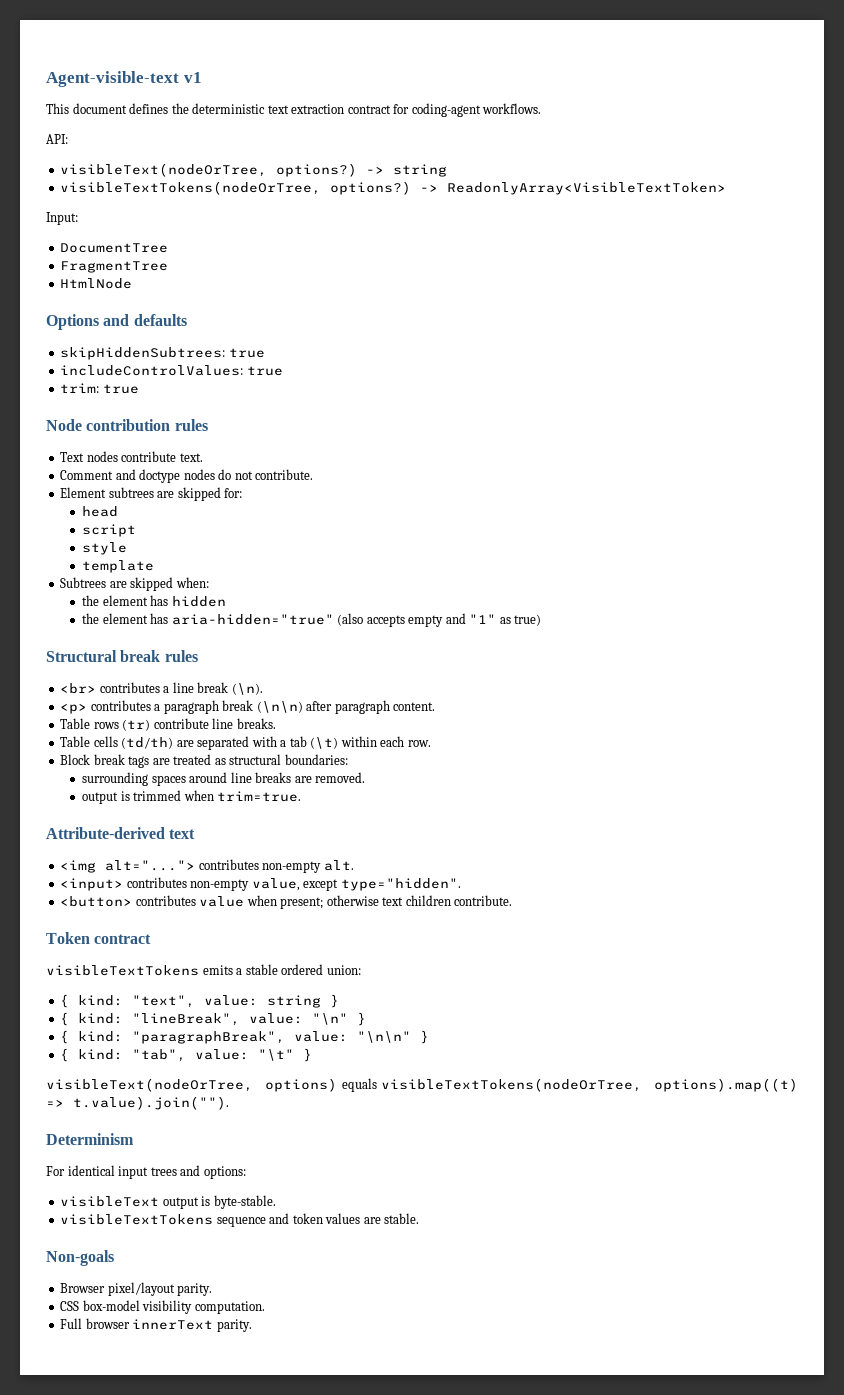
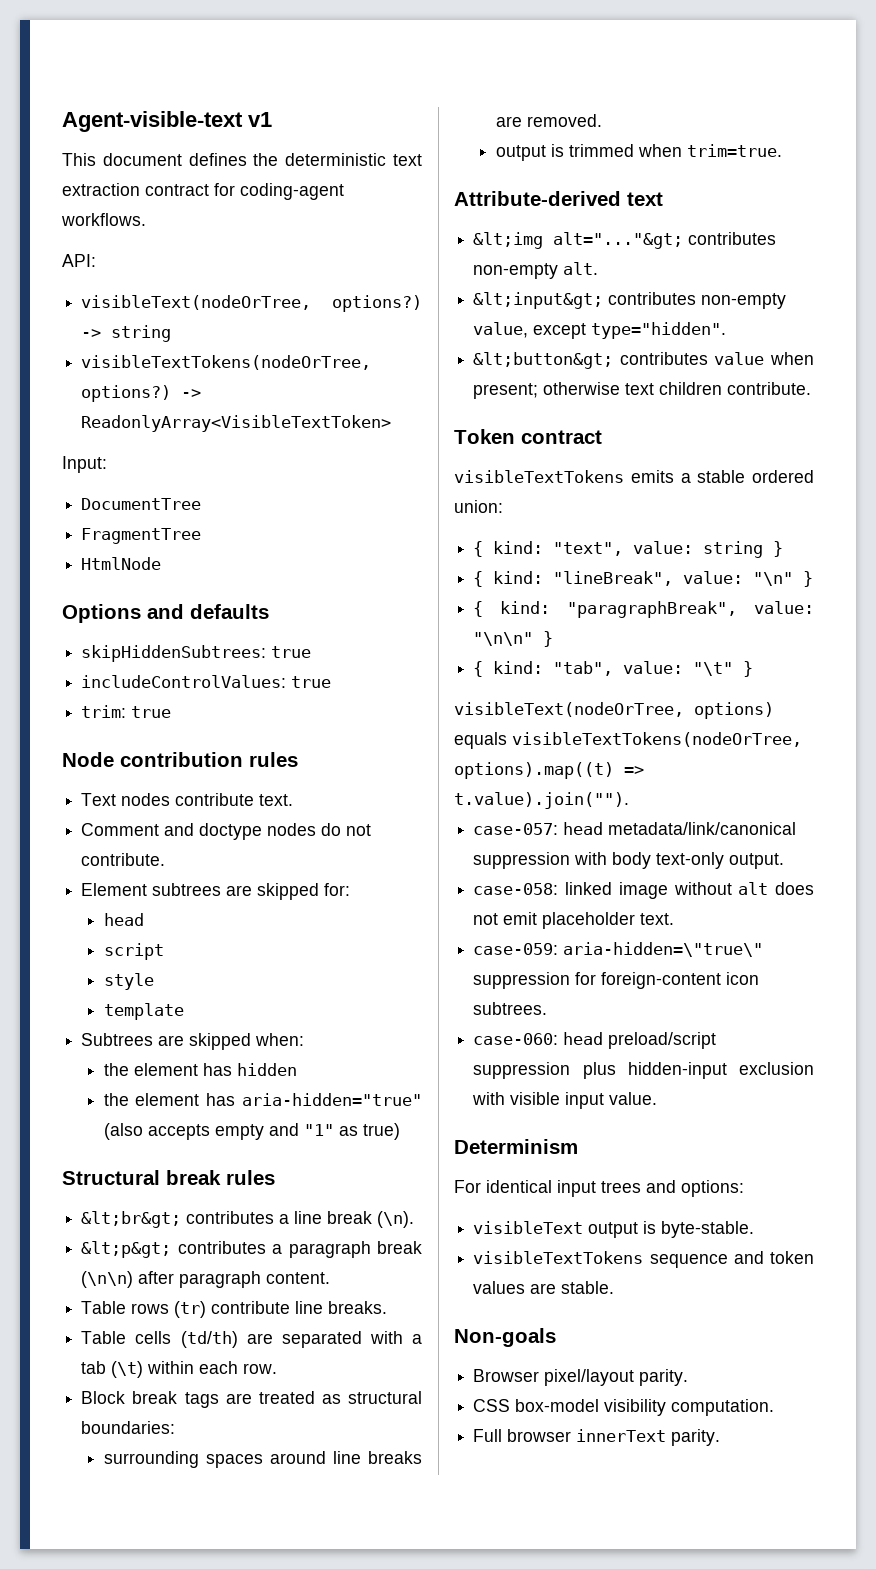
- <br> contributes a line break (\n).
+ &lt;br&gt; contributes a line break (\n).
- <p> contributes a paragraph break (\n\n) after paragraph content.
+ &lt;p&gt; contributes a paragraph break (\n\n) after paragraph content.
- <img alt="..."> contributes non-empty alt.
+ &lt;img alt="..."&gt; contributes non-empty alt.
- <input> contributes non-empty value, except type="hidden".
+ &lt;input&gt; contributes non-empty value, except type="hidden".
- <button> contributes value when present; otherwise text children contribute.
+ &lt;button&gt; contributes value when present; otherwise text children contribute.
+ case-057: head metadata/link/canonical suppression with body text-only output.
+ case-058: linked image without alt does not emit placeholder text.
+ case-059: aria-hidden=\"true\" suppression for foreign-content icon subtrees.
+ case-060: head preload/script suppression plus hidden-input exclusion with visible input value.

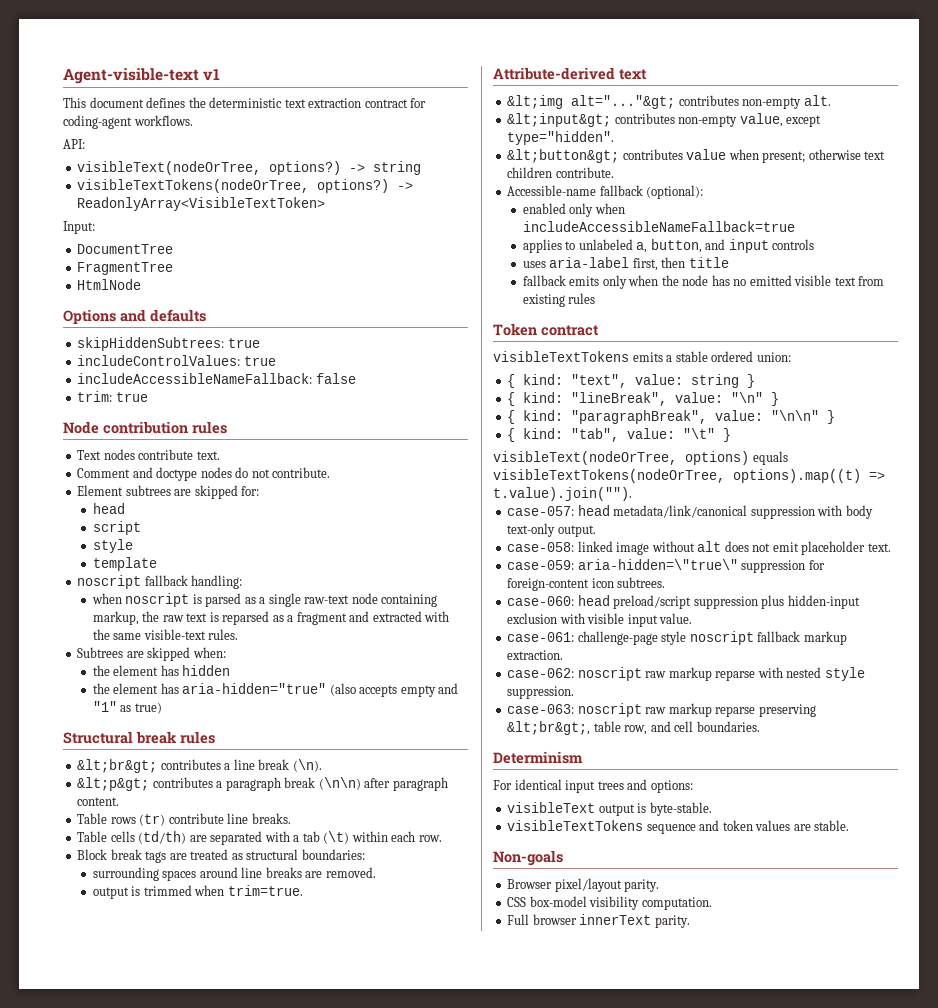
+ includeAccessibleNameFallback: false
+ noscript fallback handling:
+ when noscript is parsed as a single raw-text node containing markup, the raw text is reparsed as a fragment and extracted with the same visible-text rules.
+ Accessible-name fallback (optional):
+ enabled only when includeAccessibleNameFallback=true
+ applies to unlabeled a, button, and input controls
+ uses aria-label first, then title
+ fallback emits only when the node has no emitted visible text from existing rules
+ case-061: challenge-page style noscript fallback markup extraction.
+ case-062: noscript raw markup reparse with nested style suppression.
+ case-063: noscript raw markup reparse preserving &lt;br&gt;, table row, and cell boundaries.

